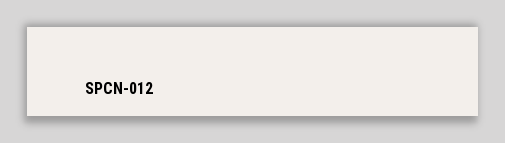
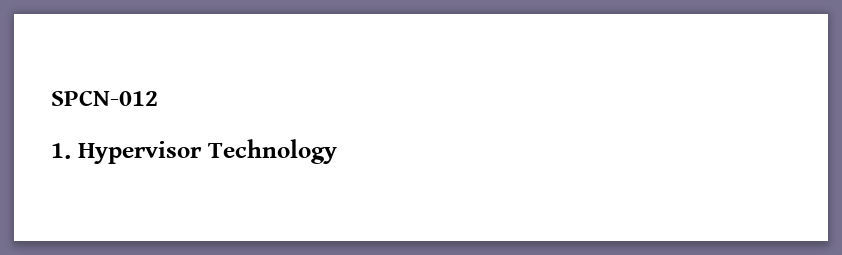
+ 1. Hypervisor Technology

